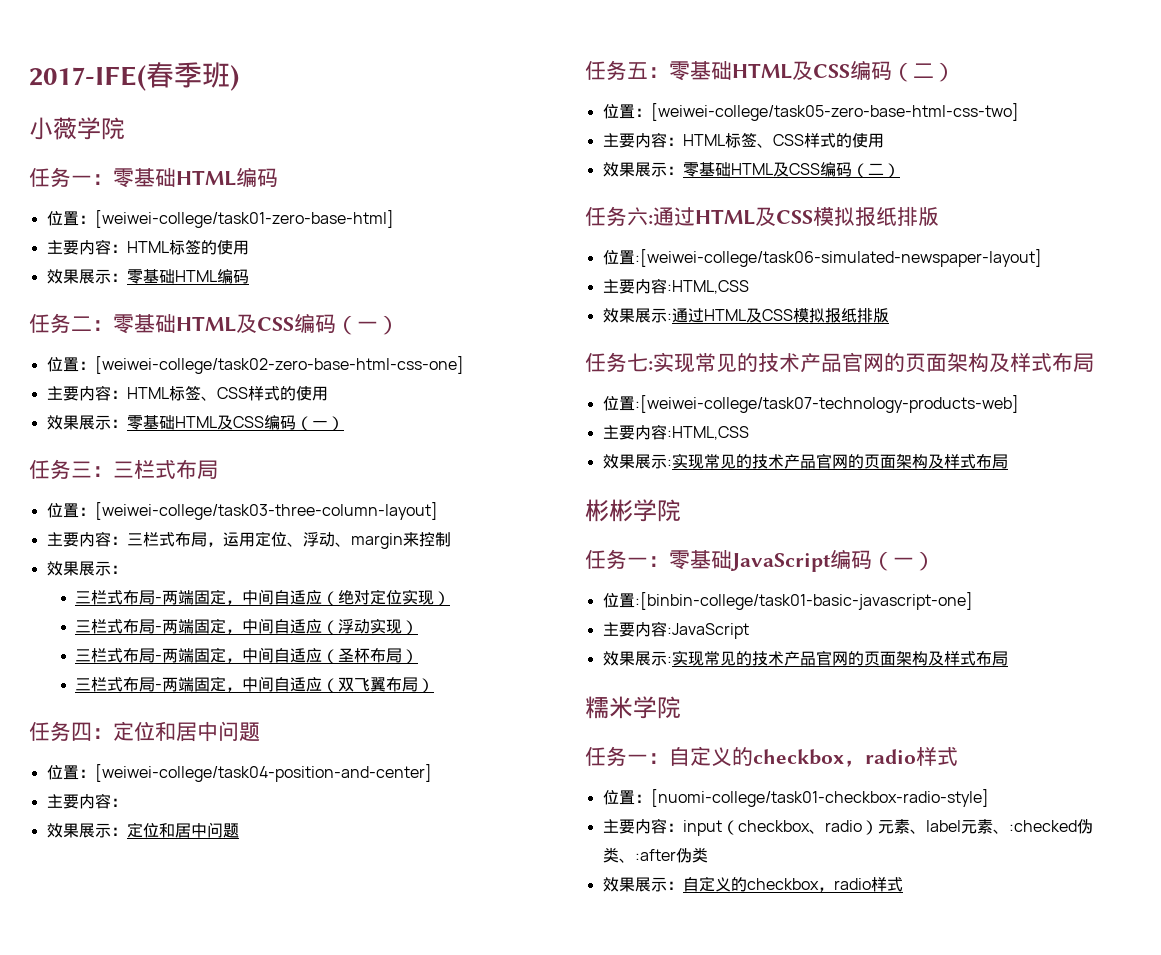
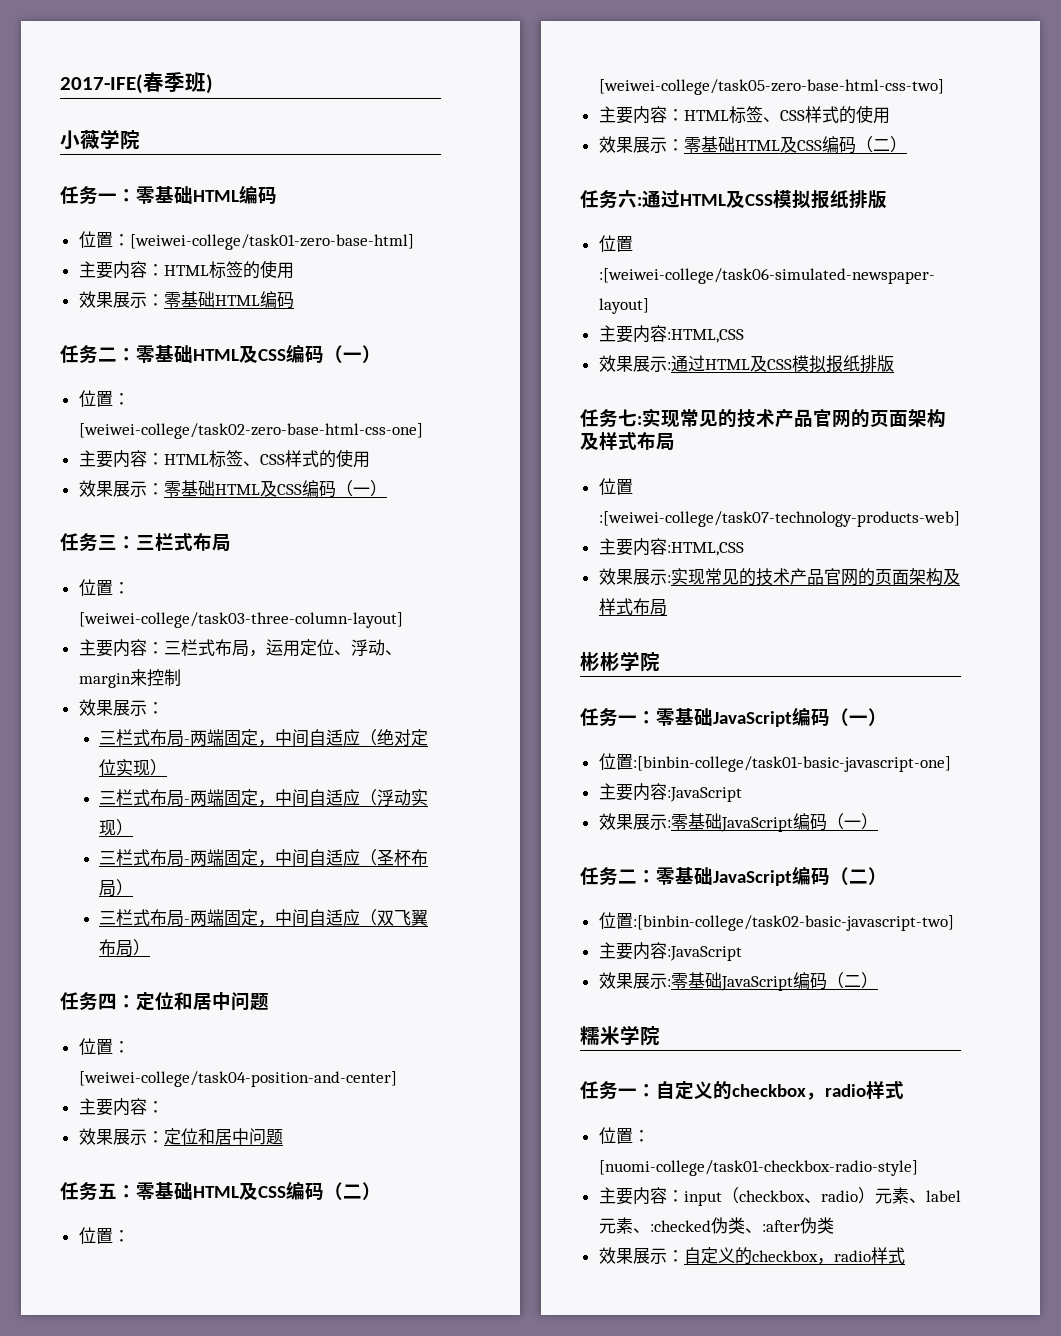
  位置:[binbin-college/task01-basic-javascript-one]
  主要内容:JavaScript
- 效果展示:实现常见的技术产品官网的页面架构及样式布局
+ 效果展示:零基础JavaScript编码（一）
+ 任务二：零基础JavaScript编码（二）
+ 位置:[binbin-college/task02-basic-javascript-two]
+ 主要内容:JavaScript
+ 效果展示:零基础JavaScript编码（二）

